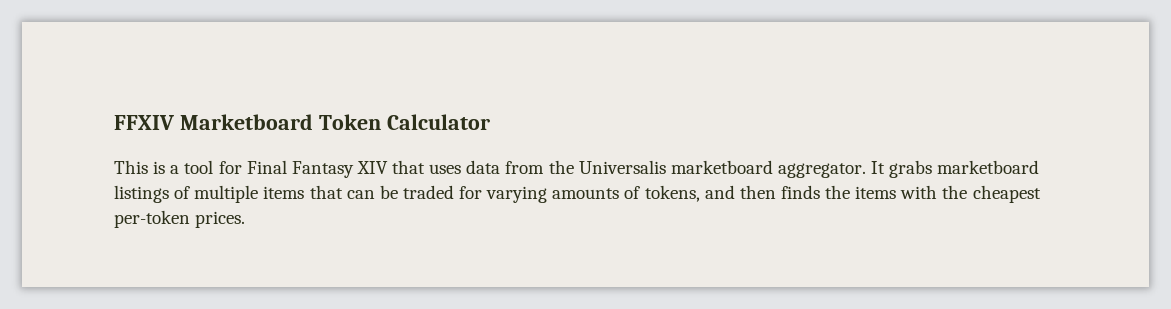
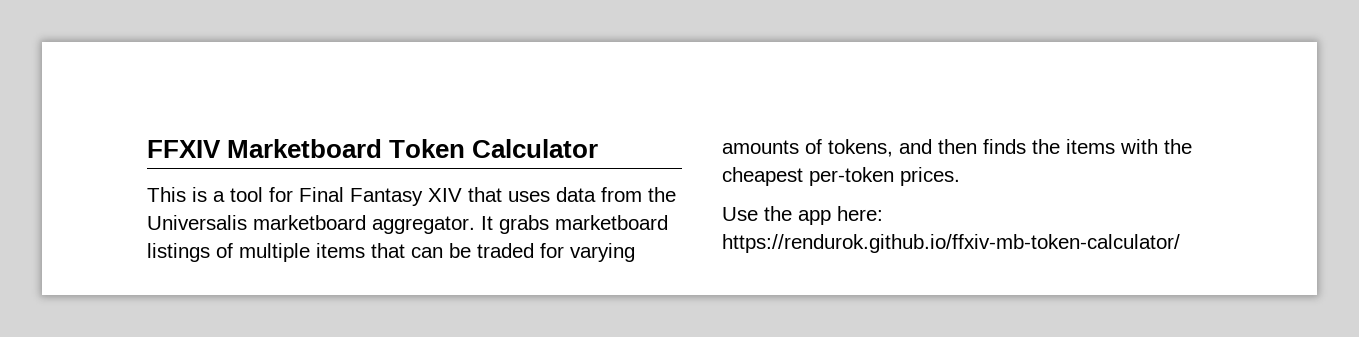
+ Use the app here: https://rendurok.github.io/ffxiv-mb-token-calculator/

